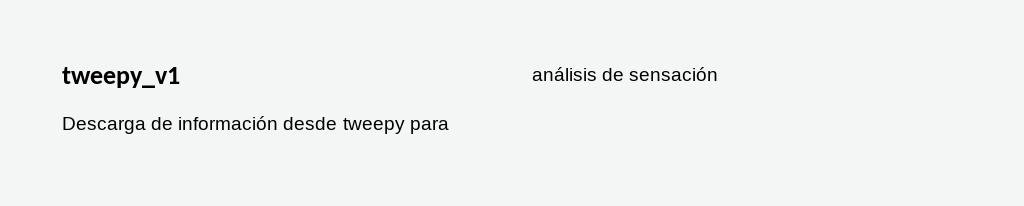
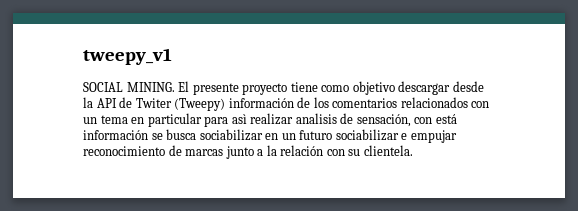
- Descarga de información desde tweepy para análisis de sensación
+ SOCIAL MINING. El presente proyecto tiene como objetivo descargar desde la API de Twiter (Tweepy) información de los comentarios relacionados con un tema en particular para asì realizar analisis de sensación, con está información se busca sociabilizar en un futuro sociabilizar e empujar reconocimiento de marcas junto a la relación con su clientela.

